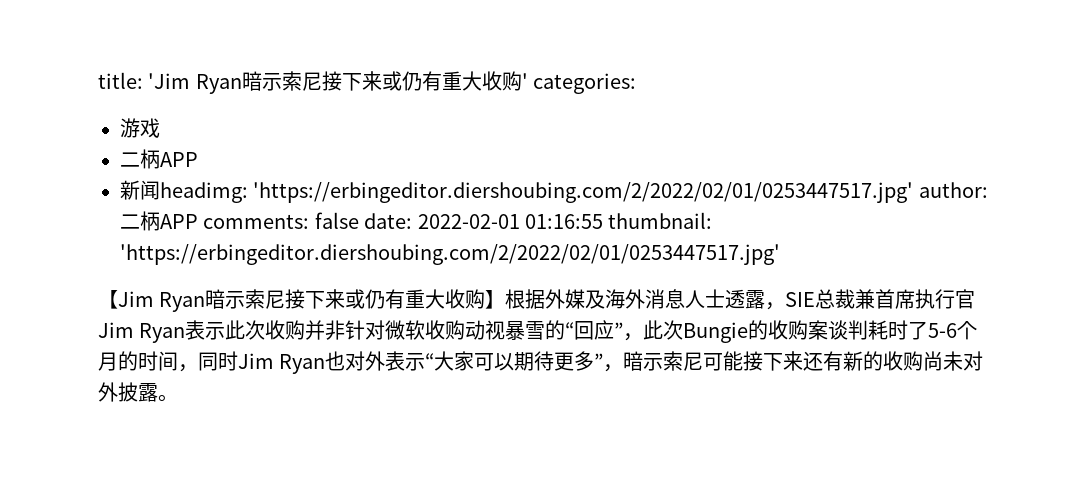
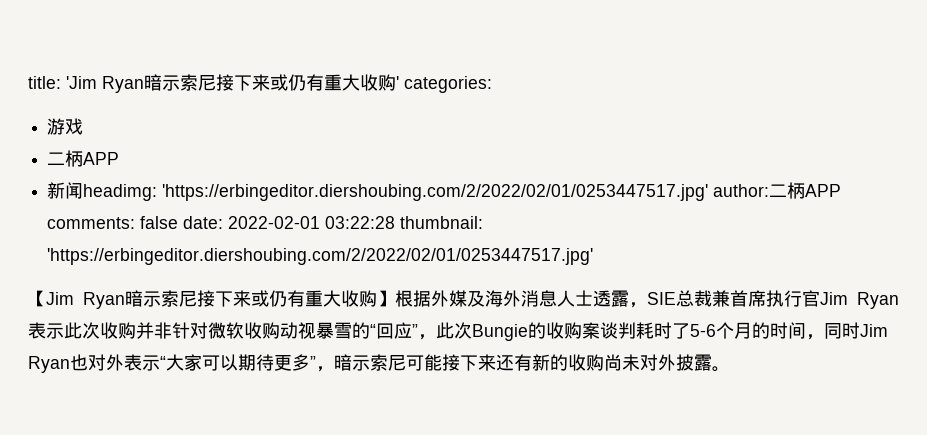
- 新闻headimg: 'https://erbingeditor.diershoubing.com/2/2022/02/01/0253447517.jpg' author:二柄APP comments: false date: 2022-02-01 01:16:55 thumbnail: 'https://erbingeditor.diershoubing.com/2/2022/02/01/0253447517.jpg'
+ 新闻headimg: 'https://erbingeditor.diershoubing.com/2/2022/02/01/0253447517.jpg' author:二柄APP comments: false date: 2022-02-01 03:22:28 thumbnail: 'https://erbingeditor.diershoubing.com/2/2022/02/01/0253447517.jpg'

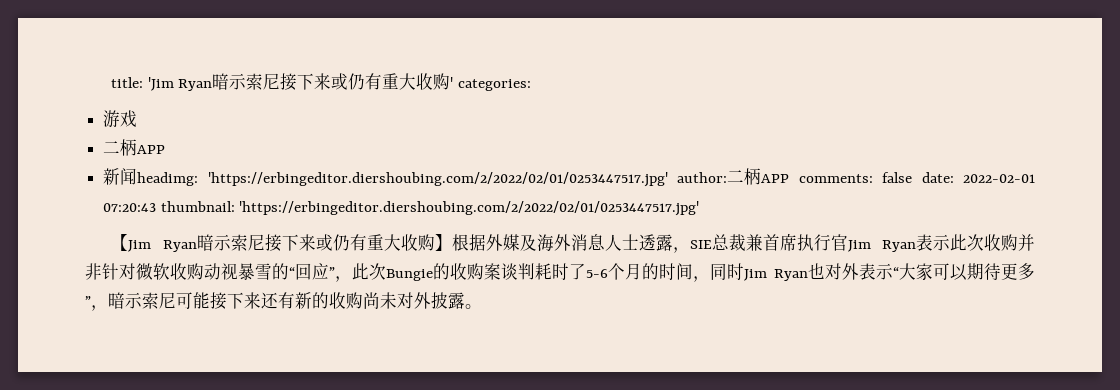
- 新闻headimg: 'https://erbingeditor.diershoubing.com/2/2022/02/01/0253447517.jpg' author:二柄APP comments: false date: 2022-02-01 03:22:28 thumbnail: 'https://erbingeditor.diershoubing.com/2/2022/02/01/0253447517.jpg'
+ 新闻headimg: 'https://erbingeditor.diershoubing.com/2/2022/02/01/0253447517.jpg' author:二柄APP comments: false date: 2022-02-01 07:20:43 thumbnail: 'https://erbingeditor.diershoubing.com/2/2022/02/01/0253447517.jpg'

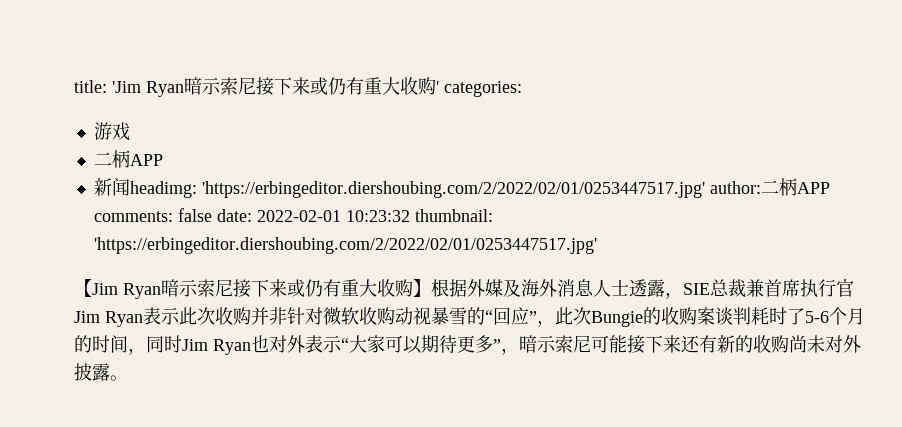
- 新闻headimg: 'https://erbingeditor.diershoubing.com/2/2022/02/01/0253447517.jpg' author:二柄APP comments: false date: 2022-02-01 07:20:43 thumbnail: 'https://erbingeditor.diershoubing.com/2/2022/02/01/0253447517.jpg'
+ 新闻headimg: 'https://erbingeditor.diershoubing.com/2/2022/02/01/0253447517.jpg' author:二柄APP comments: false date: 2022-02-01 10:23:32 thumbnail: 'https://erbingeditor.diershoubing.com/2/2022/02/01/0253447517.jpg'

